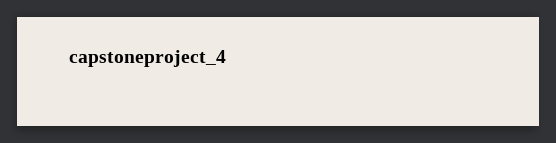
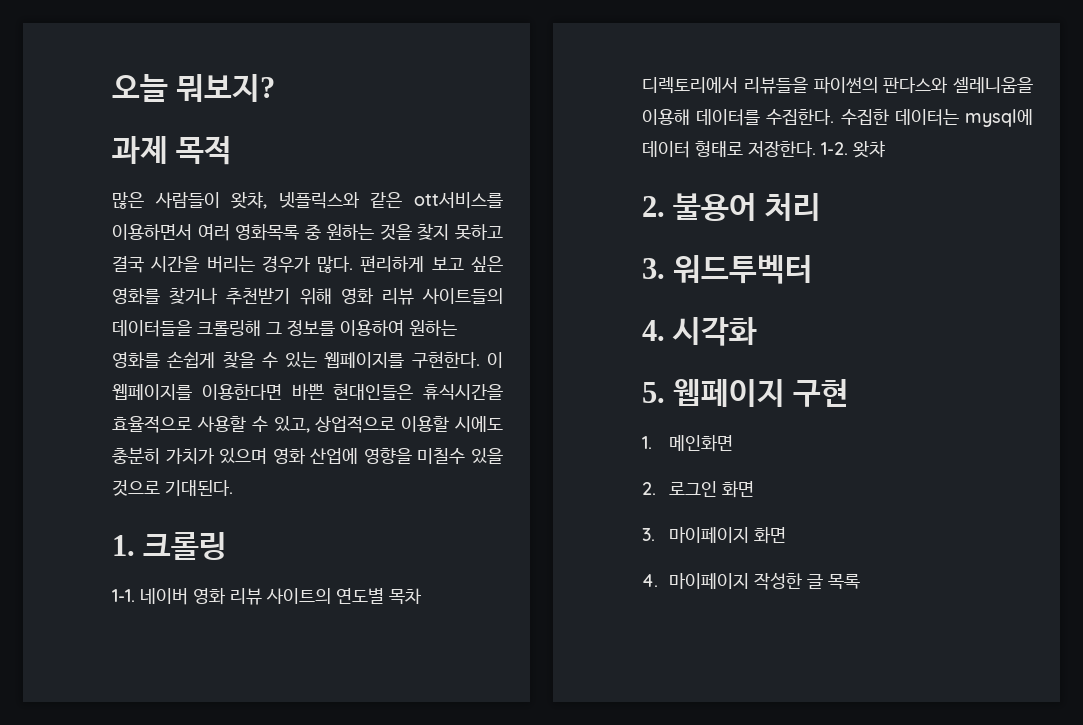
- capstoneproject_4
+ 오늘 뭐보지?
+ 과제 목적
+ 많은 사람들이 왓챠, 넷플릭스와 같은 ott서비스를 이용하면서 여러 영화목록 중 원하는 것을 찾지 못하고 결국 시간을 버리는 경우가 많다. 편리하게 보고 싶은 영화를 찾거나 추천받기 위해 영화 리뷰 사이트들의 데이터들을 크롤링해 그 정보를 이용하여 원하는 영화를 손쉽게 찾을 수 있는 웹페이지를 구현한다. 이 웹페이지를 이용한다면 바쁜 현대인들은 휴식시간을 효율적으로 사용할 수 있고, 상업적으로 이용할 시에도 충분히 가치가 있으며 영화 산업에 영향을 미칠수 있을 것으로 기대된다.
+ 1. 크롤링
+ 1-1. 네이버 영화 리뷰 사이트의 연도별 목차 디렉토리에서 리뷰들을 파이썬의 판다스와 셀레니움을 이용해 데이터를 수집한다. 수집한 데이터는 mysql에 데이터 형태로 저장한다. 1-2. 왓챠
+ 2. 불용어 처리
+ 3. 워드투벡터
+ 4. 시각화
+ 5. 웹페이지 구현
+ 1. 메인화면
+ 2. 로그인 화면
+ 3. 마이페이지 화면
+ 4. 마이페이지 작성한 글 목록

